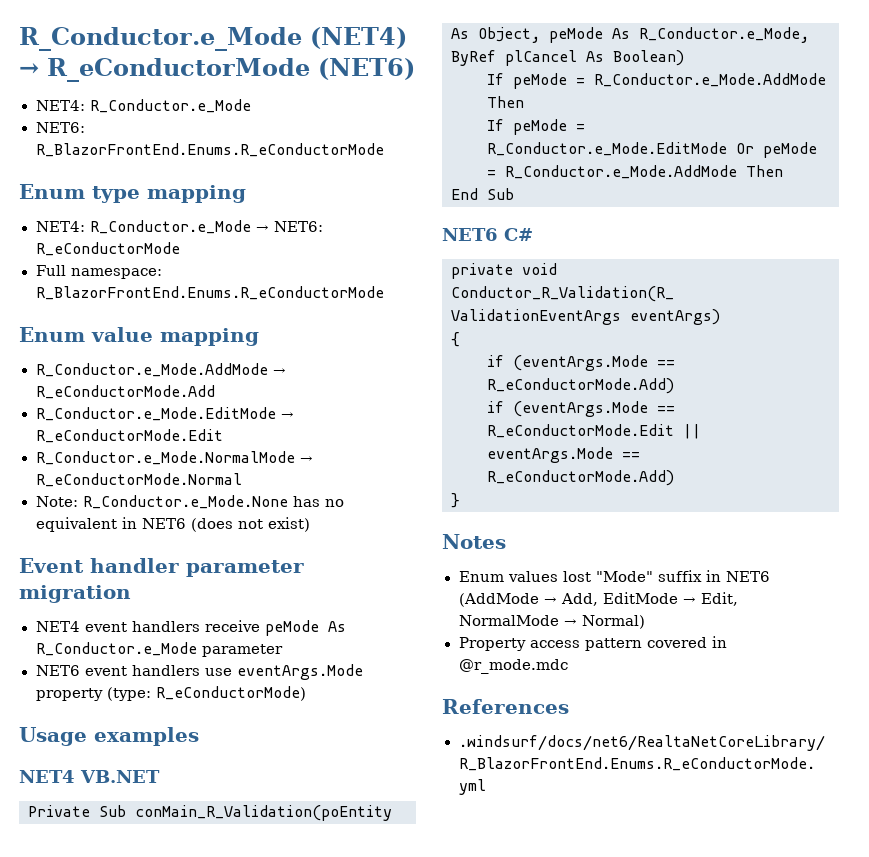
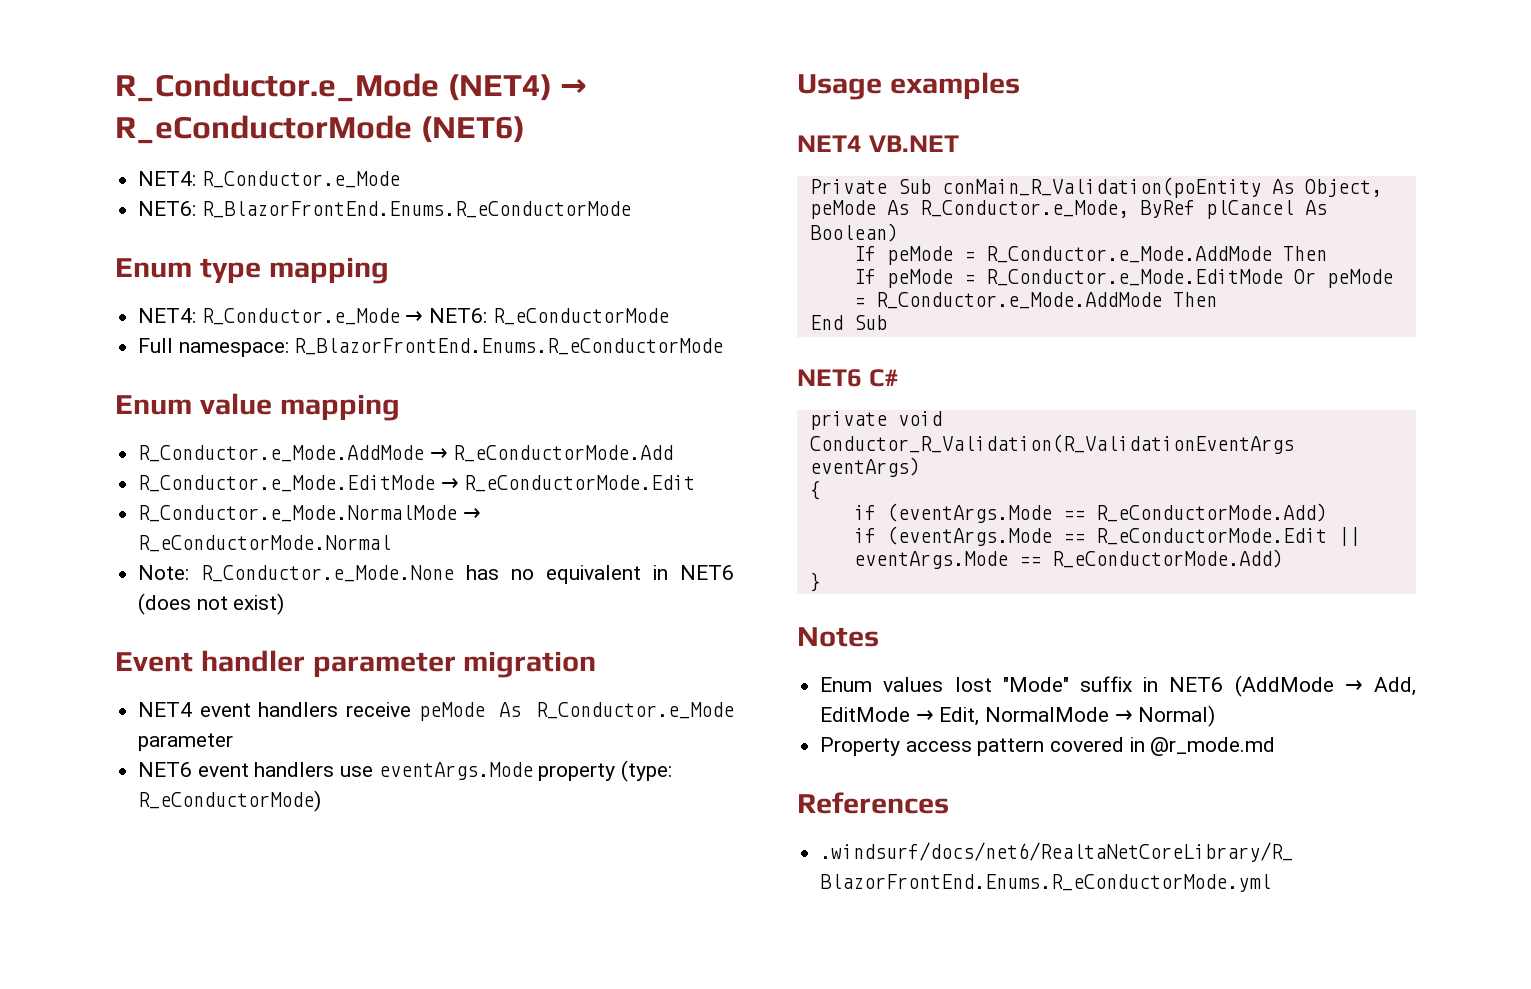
- Property access pattern covered in @r_mode.mdc
+ Property access pattern covered in @r_mode.md

